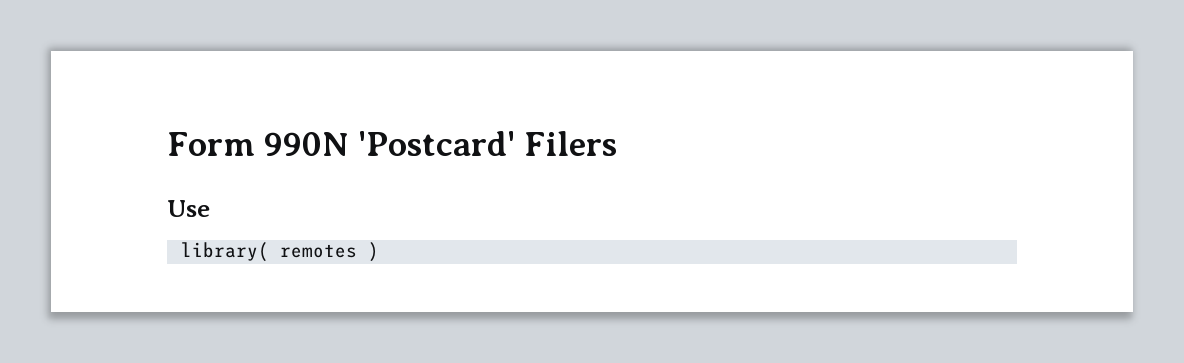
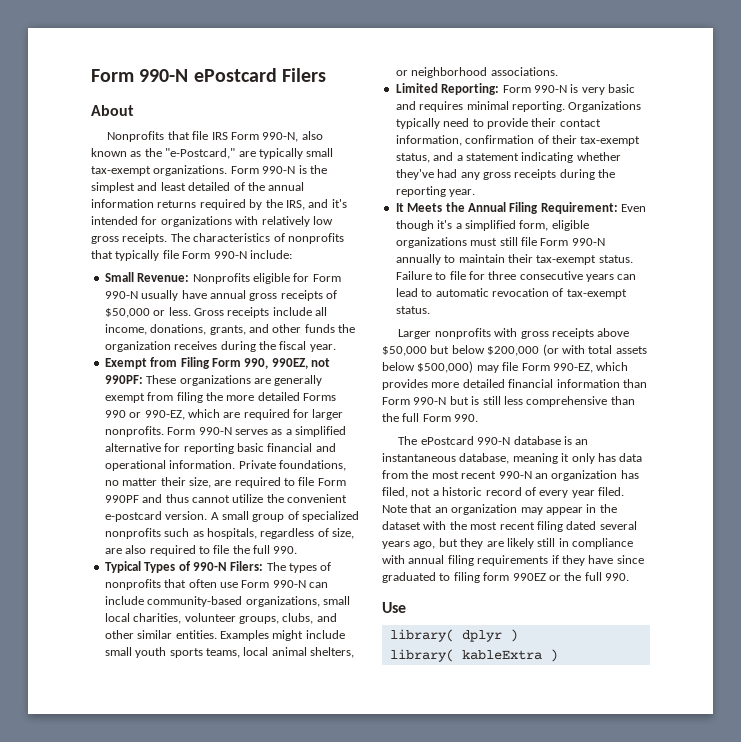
- Form 990N 'Postcard' Filers
+ Form 990-N ePostcard Filers
+ About
+ Nonprofits that file IRS Form 990-N, also known as the "e-Postcard," are typically small tax-exempt organizations. Form 990-N is the simplest and least detailed of the annual information returns required by the IRS, and it's intended for organizations with relatively low gross receipts. The characteristics of nonprofits that typically file Form 990-N include:
+ Small Revenue: Nonprofits eligible for Form 990-N usually have annual gross receipts of $50,000 or less. Gross receipts include all income, donations, grants, and other funds the organization receives during the fiscal year.
+ Exempt from Filing Form 990, 990EZ, not 990PF: These organizations are generally exempt from filing the more detailed Forms 990 or 990-EZ, which are required for larger nonprofits. Form 990-N serves as a simplified alternative for reporting basic financial and operational information. Private foundations, no matter their size, are required to file Form 990PF and thus cannot utilize the convenient e-postcard version. A small group of specialized nonprofits such as hospitals, regardless of size, are also required to file the full 990.
+ Typical Types of 990-N Filers: The types of nonprofits that often use Form 990-N can include community-based organizations, small local charities, volunteer groups, clubs, and other similar entities. Examples might include small youth sports teams, local animal shelters, or neighborhood associations.
+ Limited Reporting: Form 990-N is very basic and requires minimal reporting. Organizations typically need to provide their contact information, confirmation of their tax-exempt status, and a statement indicating whether they've had any gross receipts during the reporting year.
+ It Meets the Annual Filing Requirement: Even though it's a simplified form, eligible organizations must still file Form 990-N annually to maintain their tax-exempt status. Failure to file for three consecutive years can lead to automatic revocation of tax-exempt status.
+ Larger nonprofits with gross receipts above $50,000 but below $200,000 (or with total assets below $500,000) may file Form 990-EZ, which provides more detailed financial information than Form 990-N but is still less comprehensive than the full Form 990.
+ The ePostcard 990-N database is an instantaneous database, meaning it only has data from the most recent 990-N an organization has filed, not a historic record of every year filed. Note that an organization may appear in the dataset with the most recent filing dated several years ago, but they are likely still in compliance with annual filing requirements if they have since graduated to filing form 990EZ or the full 990.
- library( remotes )
+ library( dplyr )
+ library( kableExtra )

